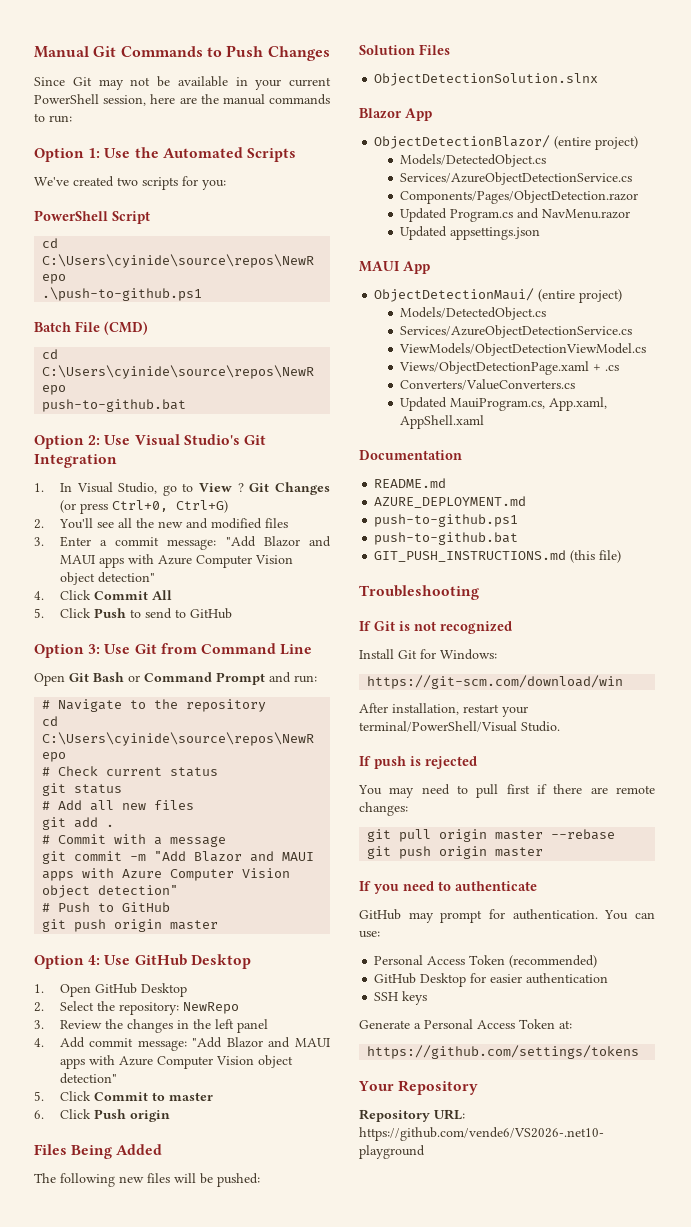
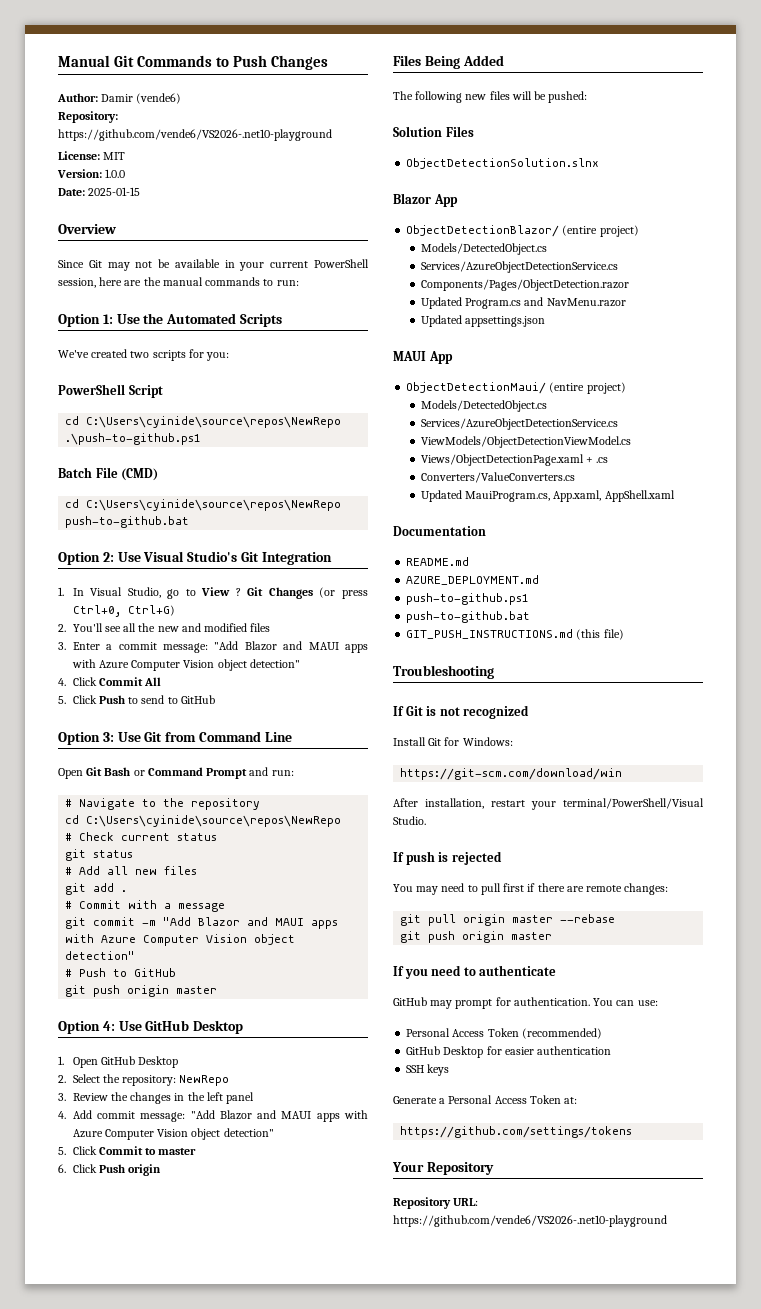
+ Author: Damir (vende6)
+ Repository: https://github.com/vende6/VS2026-.net10-playground
+ License: MIT
+ Version: 1.0.0
+ Date: 2025-01-15
+ Overview

